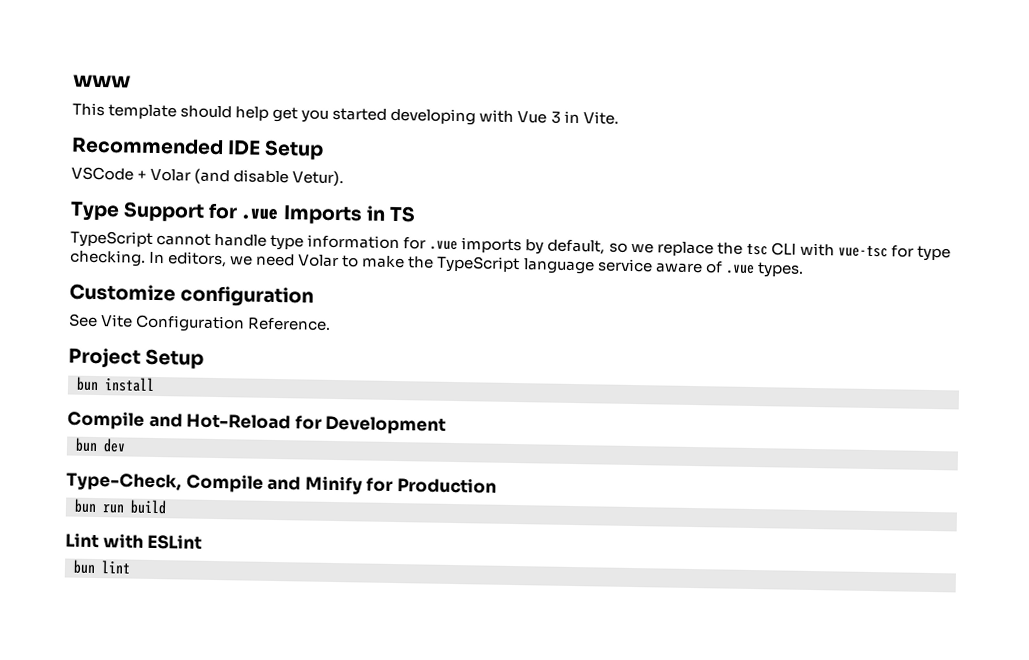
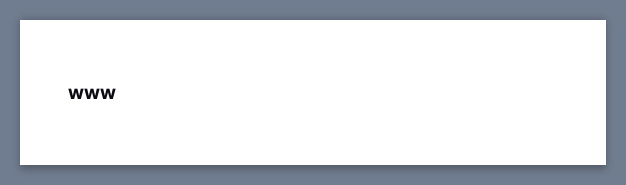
- This template should help get you started developing with Vue 3 in Vite.
- Recommended IDE Setup
- VSCode + Volar (and disable Vetur).
- Type Support for .vue Imports in TS
- TypeScript cannot handle type information for .vue imports by default, so we replace the tsc CLI with vue-tsc for type checking. In editors, we need Volar to make the TypeScript language service aware of .vue types.
- Customize configuration
- See Vite Configuration Reference.
- Project Setup
- bun install
- Compile and Hot-Reload for Development
- bun dev
- Type-Check, Compile and Minify for Production
- bun run build
- Lint with ESLint
- bun lint

